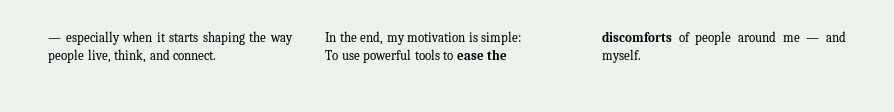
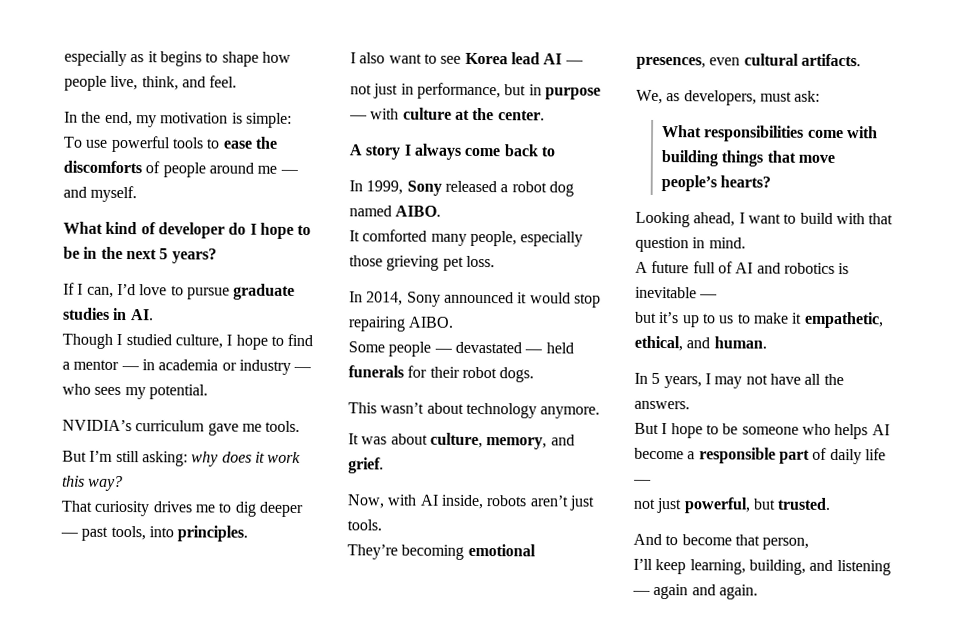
- — especially when it starts shaping the way people live, think, and connect.
+ especially as it begins to shape how people live, think, and feel.
+ What kind of developer do I hope to be in the next 5 years?
+ If I can, I’d love to pursue graduate studies in AI.
+ Though I studied culture, I hope to find a mentor — in academia or industry — who sees my potential.
+ NVIDIA’s curriculum gave me tools.
+ But I’m still asking: why does it work this way?
+ That curiosity drives me to dig deeper — past tools, into principles.
+ I also want to see Korea lead AI —
+ not just in performance, but in purpose — with culture at the center.
+ A story I always come back to
+ In 1999, Sony released a robot dog named AIBO.
+ It comforted many people, especially those grieving pet loss.
+ In 2014, Sony announced it would stop repairing AIBO.
+ Some people — devastated — held funerals for their robot dogs.
+ This wasn’t about technology anymore.
+ It was about culture, memory, and grief.
+ Now, with AI inside, robots aren’t just tools.
+ They’re becoming emotional presences, even cultural artifacts.
+ We, as developers, must ask:
+ What responsibilities come with building things that move people’s hearts?
+ Looking ahead, I want to build with that question in mind.
+ A future full of AI and robotics is inevitable —
+ but it’s up to us to make it empathetic, ethical, and human.
+ In 5 years, I may not have all the answers.
+ But I hope to be someone who helps AI become a responsible part of daily life —
+ not just powerful, but trusted.
+ And to become that person,
+ I’ll keep learning, building, and listening — again and again.

